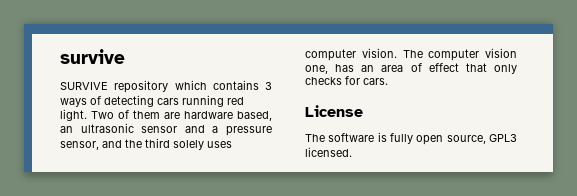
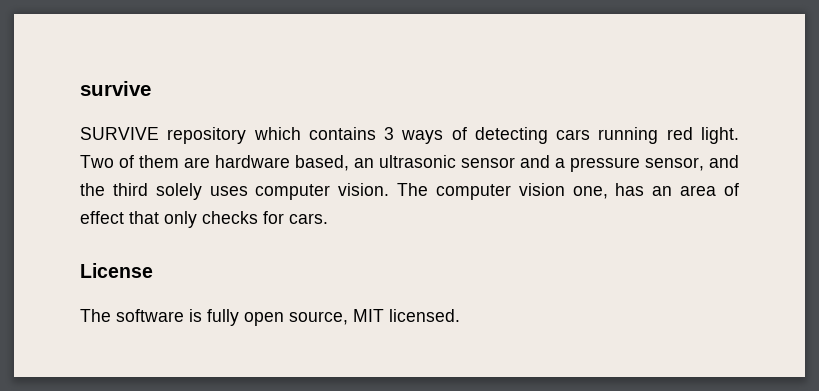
- The software is fully open source, GPL3 licensed.
+ The software is fully open source, MIT licensed.

